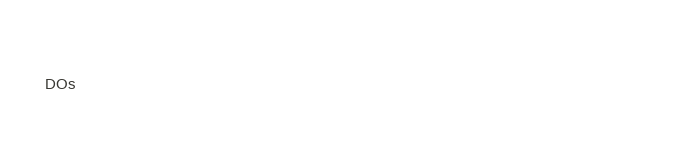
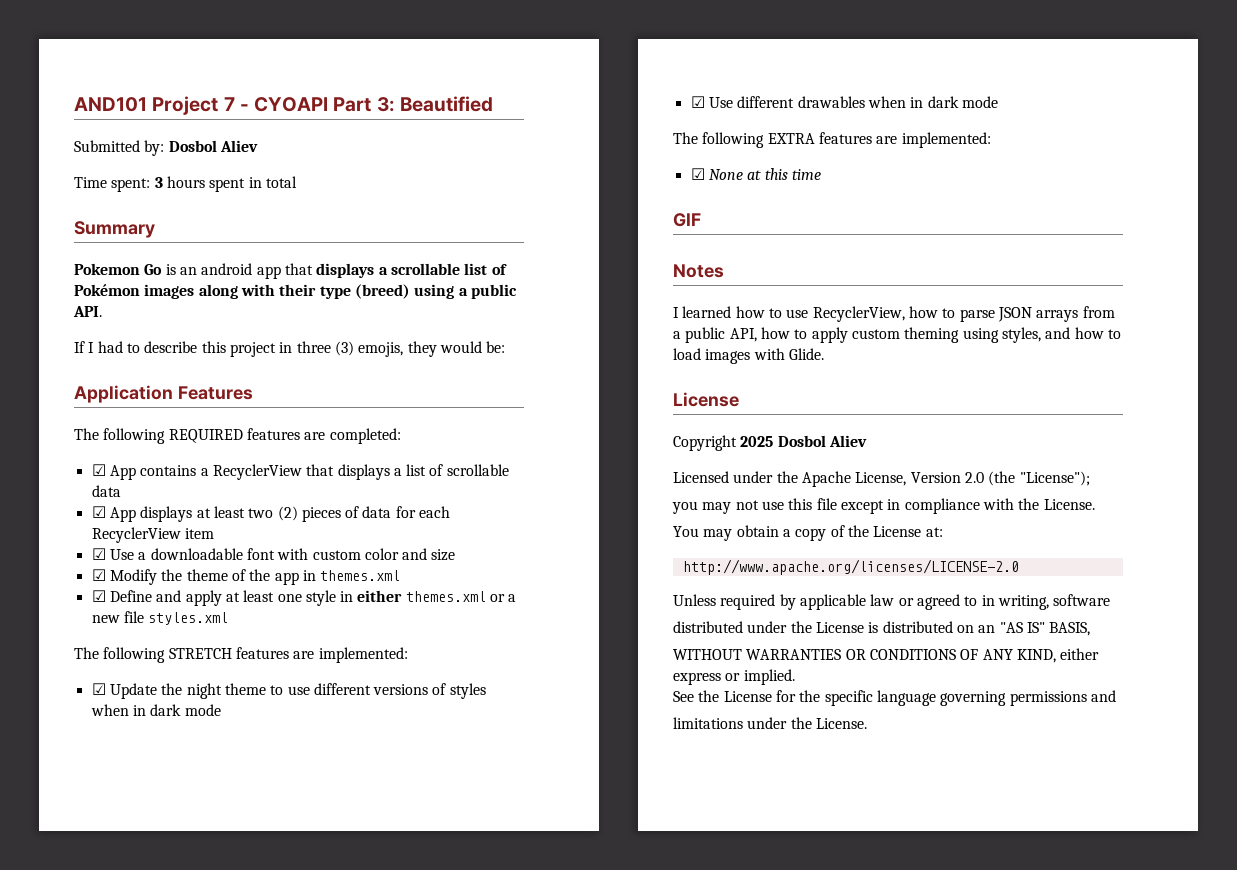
- DOs
+ AND101 Project 7 - CYOAPI Part 3: Beautified
+ Submitted by: Dosbol Aliev
+ Time spent: 3 hours spent in total
+ Summary
+ Pokemon Go is an android app that displays a scrollable list of Pokémon images along with their type (breed) using a public API.
+ If I had to describe this project in three (3) emojis, they would be:
+ Application Features
+ The following REQUIRED features are completed:
+ ☑ App contains a RecyclerView that displays a list of scrollable data
+ ☑ App displays at least two (2) pieces of data for each RecyclerView item
+ ☑ Use a downloadable font with custom color and size
+ ☑ Modify the theme of the app in themes.xml
+ ☑ Define and apply at least one style in either themes.xml or a new file styles.xml
+ The following STRETCH features are implemented:
+ ☑ Update the night theme to use different versions of styles when in dark mode
+ ☑ Use different drawables when in dark mode
+ The following EXTRA features are implemented:
+ ☑ None at this time
+ GIF
+ Notes
+ I learned how to use RecyclerView, how to parse JSON arrays from a public API, how to apply custom theming using styles, and how to load images with Glide.
+ License
+ Copyright 2025 Dosbol Aliev
+ Licensed under the Apache License, Version 2.0 (the "License");
+ you may not use this file except in compliance with the License.
+ You may obtain a copy of the License at:
+ http://www.apache.org/licenses/LICENSE-2.0
+ Unless required by applicable law or agreed to in writing, software
+ distributed under the License is distributed on an "AS IS" BASIS,
+ WITHOUT WARRANTIES OR CONDITIONS OF ANY KIND, either express or implied.
+ See the License for the specific language governing permissions and
+ limitations under the License.

